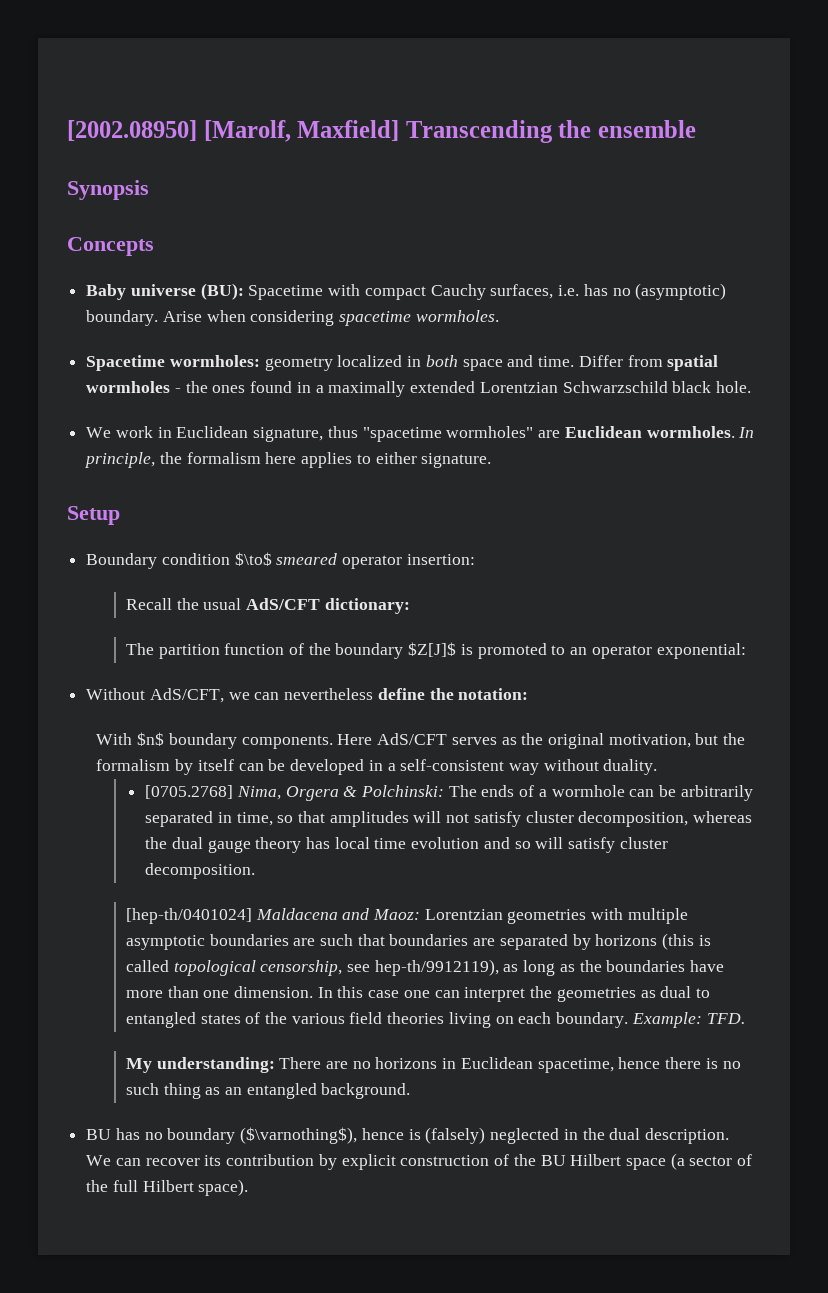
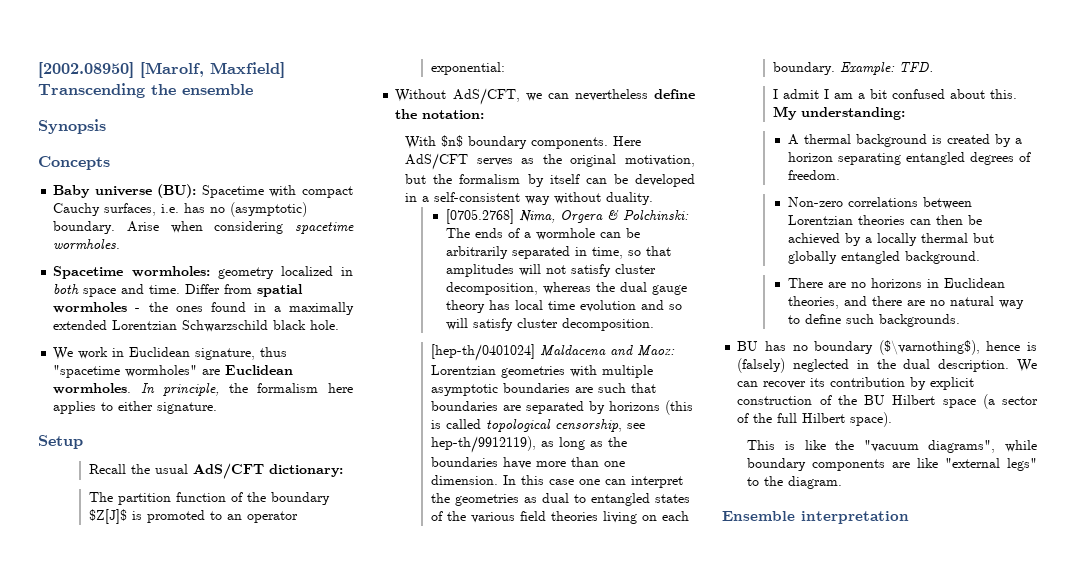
- Boundary condition $\to$ smeared operator insertion:
- My understanding: There are no horizons in Euclidean spacetime, hence there is no such thing as an entangled background.
+ I admit I am a bit confused about this. My understanding:
+ A thermal background is created by a horizon separating entangled degrees of freedom.
+ Non-zero correlations between Lorentzian theories can then be achieved by a locally thermal but globally entangled background.
+ There are no horizons in Euclidean theories, and there are no natural way to define such backgrounds.
+ This is like the "vacuum diagrams", while boundary components are like "external legs" to the diagram.
+ Ensemble interpretation

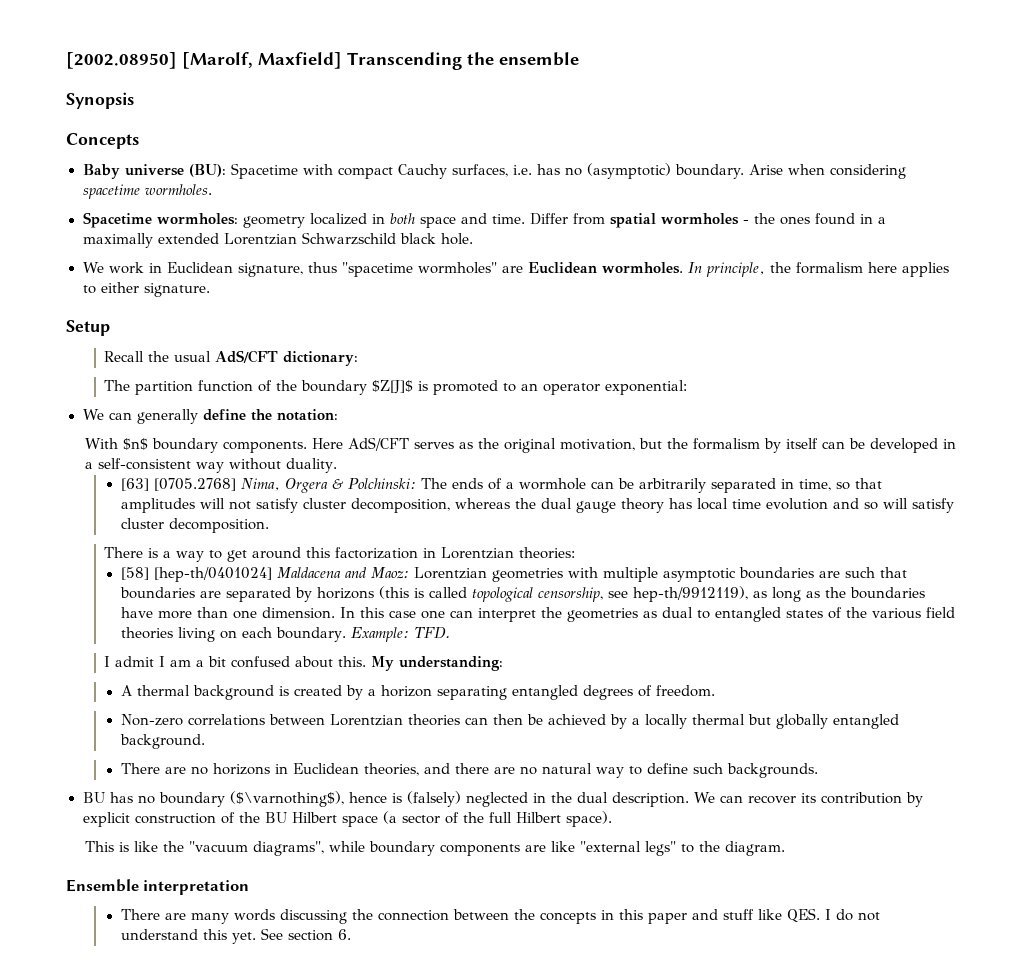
- Without AdS/CFT, we can nevertheless define the notation:
+ We can generally define the notation:
- [0705.2768] Nima, Orgera & Polchinski: The ends of a wormhole can be arbitrarily separated in time, so that amplitudes will not satisfy cluster decomposition, whereas the dual gauge theory has local time evolution and so will satisfy cluster decomposition.
+ [63] [0705.2768] Nima, Orgera & Polchinski: The ends of a wormhole can be arbitrarily separated in time, so that amplitudes will not satisfy cluster decomposition, whereas the dual gauge theory has local time evolution and so will satisfy cluster decomposition.
- [hep-th/0401024] Maldacena and Maoz: Lorentzian geometries with multiple asymptotic boundaries are such that boundaries are separated by horizons (this is called topological censorship, see hep-th/9912119), as long as the boundaries have more than one dimension.
+ There is a way to get around this factorization in Lorentzian theories:
+ [58] [hep-th/0401024] Maldacena and Maoz: Lorentzian geometries with multiple asymptotic boundaries are such that boundaries are separated by horizons (this is called topological censorship, see hep-th/9912119), as long as the boundaries have more than one dimension.
+ There are many words discussing the connection between the concepts in this paper and stuff like QES. I do not understand this yet. See section 6.

